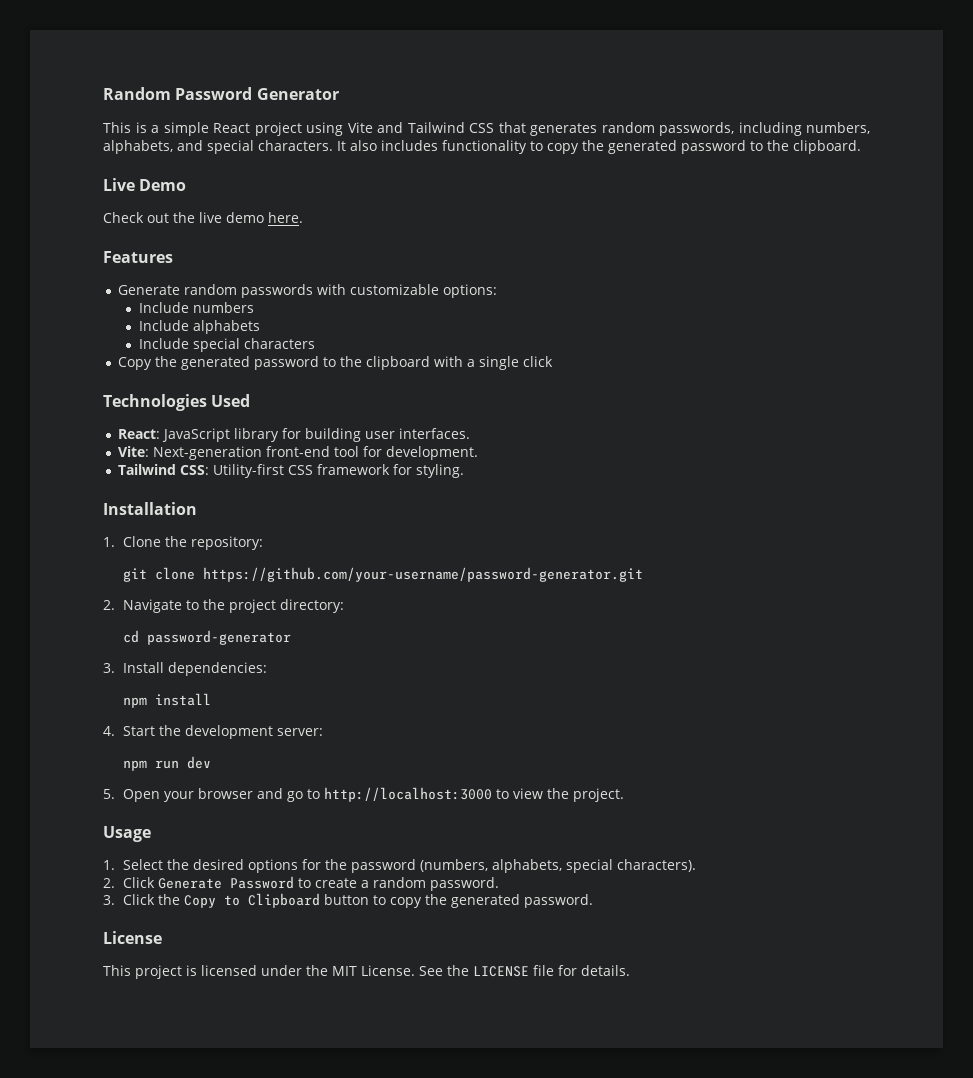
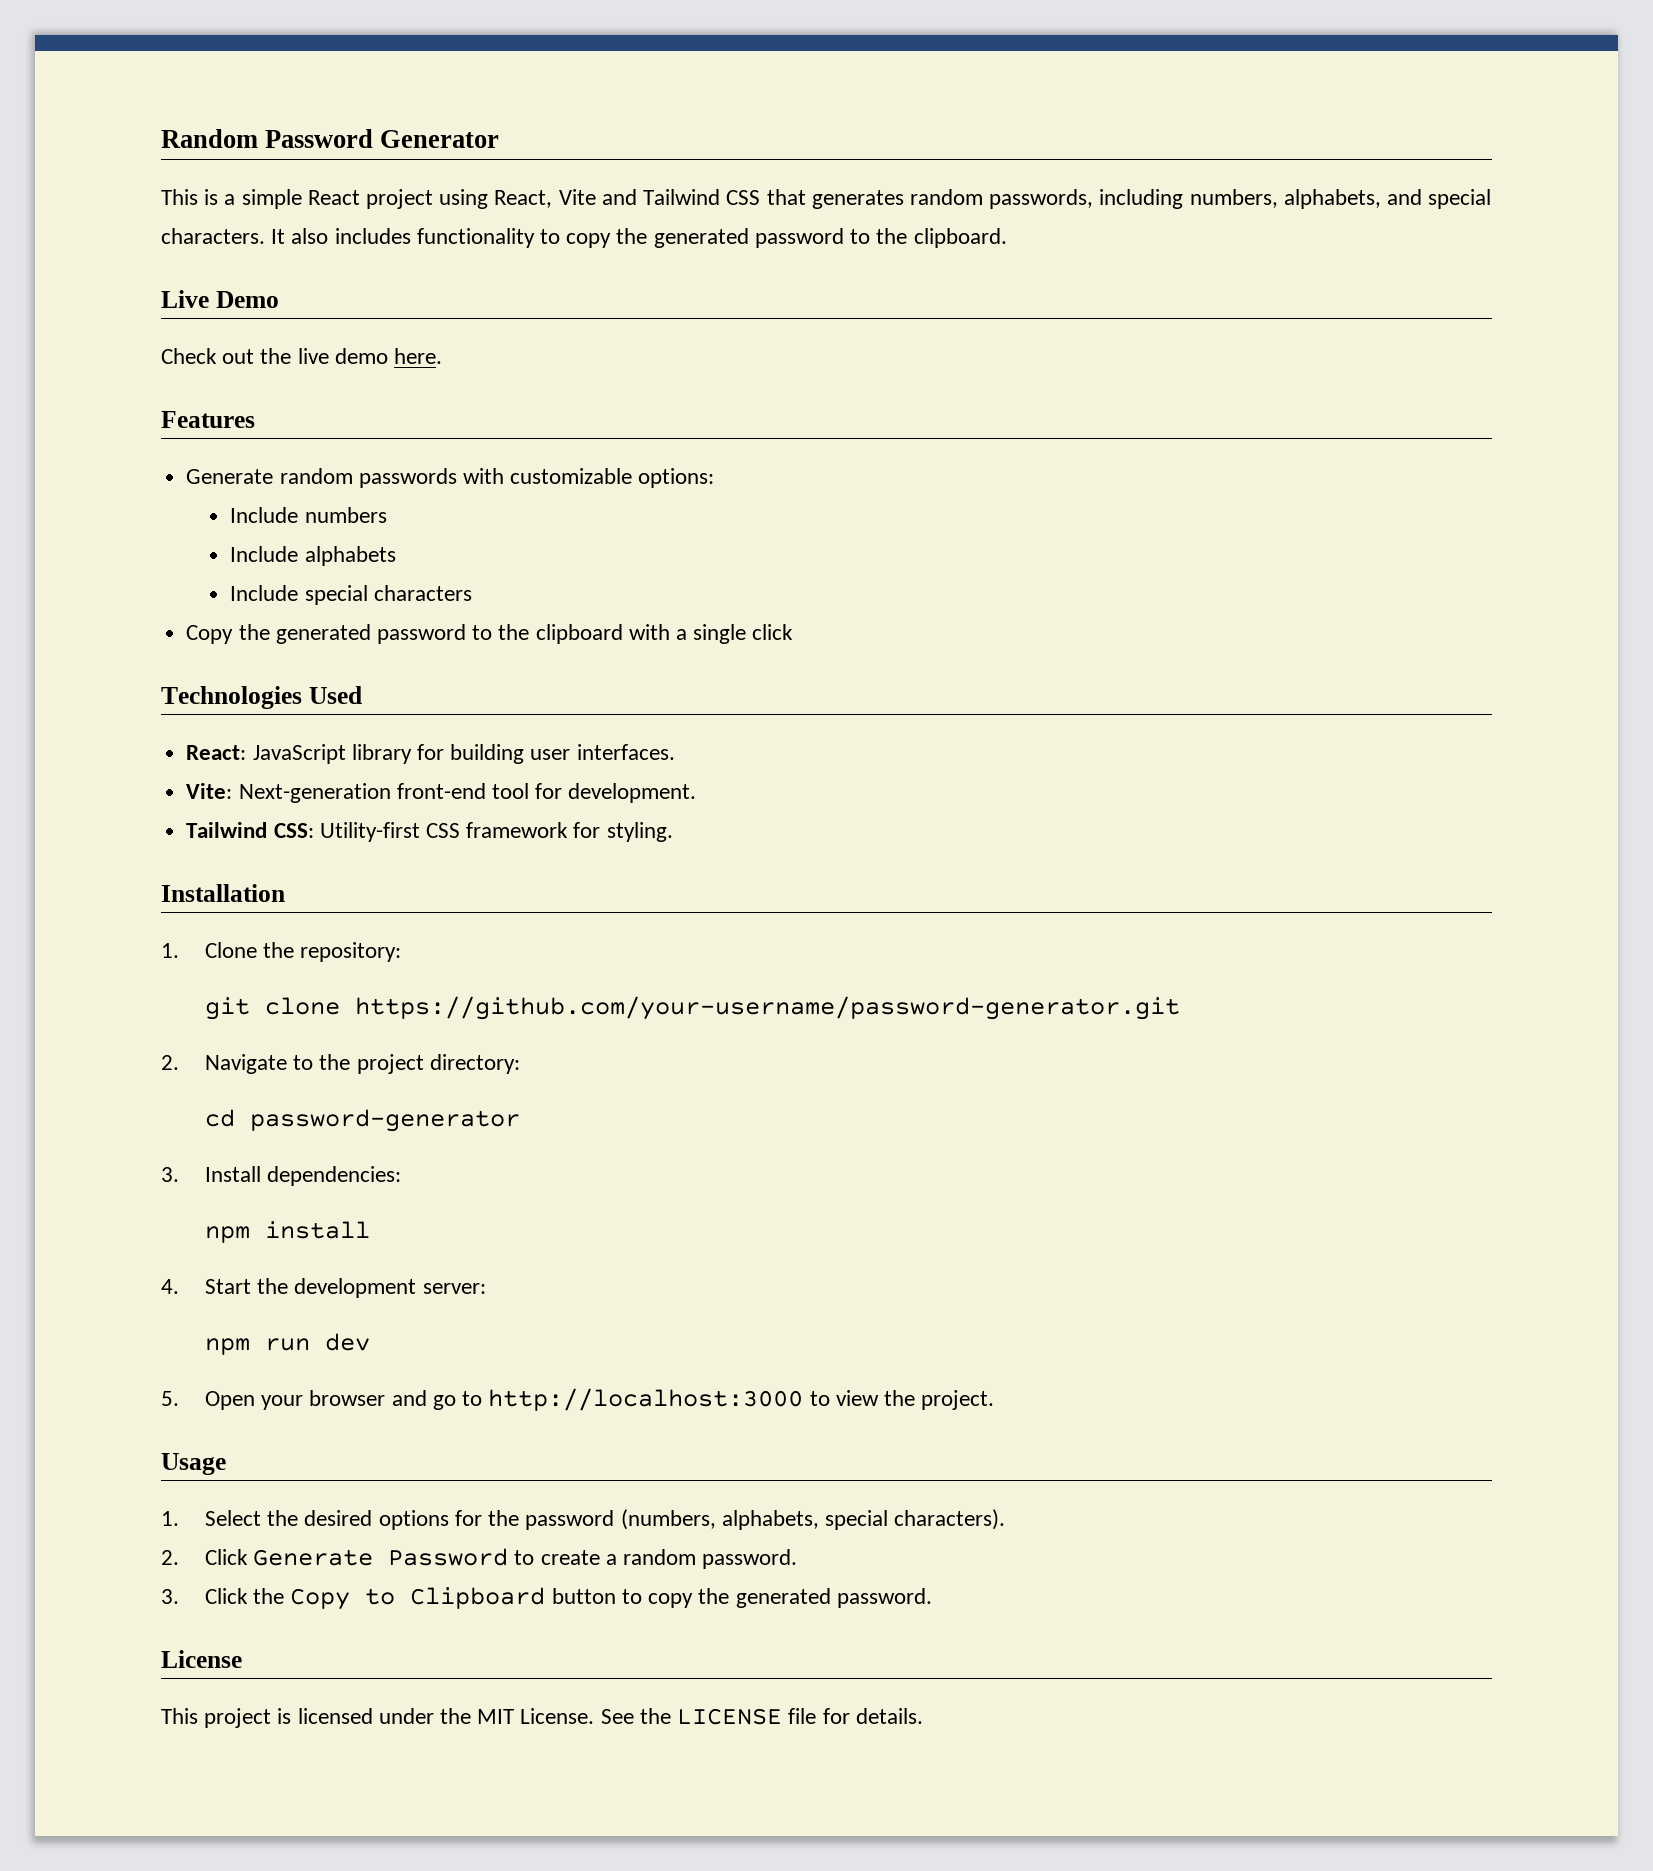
- This is a simple React project using Vite and Tailwind CSS that generates random passwords, including numbers, alphabets, and special characters.
+ This is a simple React project using React, Vite and Tailwind CSS that generates random passwords, including numbers, alphabets, and special characters.

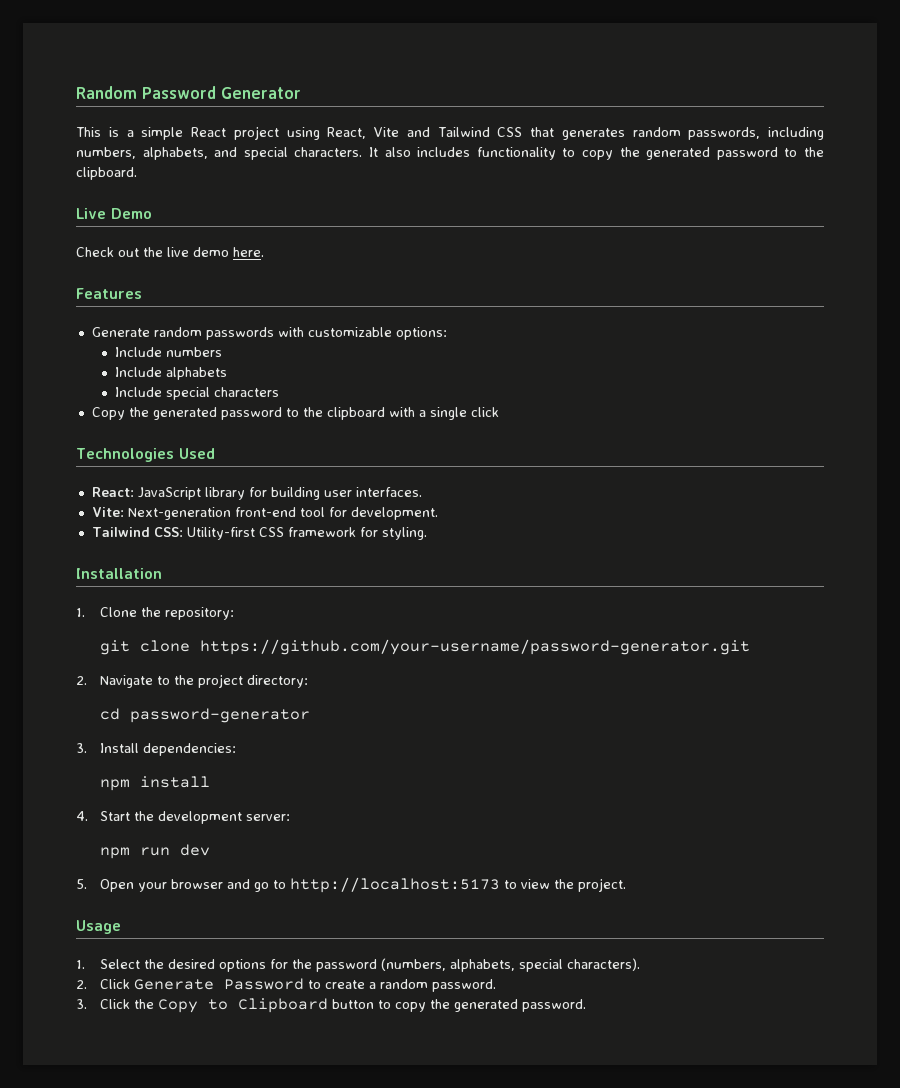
- 5. Open your browser and go to http://localhost:3000 to view the project.
+ 5. Open your browser and go to http://localhost:5173 to view the project.
- License
- This project is licensed under the MIT License. See the LICENSE file for details.

